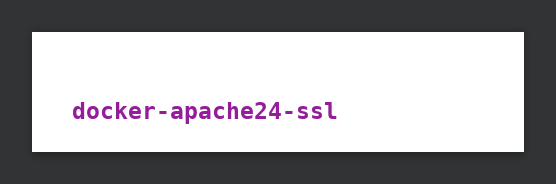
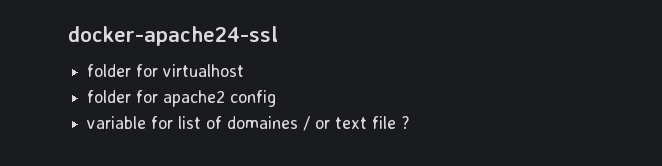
+ folder for virtualhost
+ folder for apache2 config
+ variable for list of domaines / or text file ?

